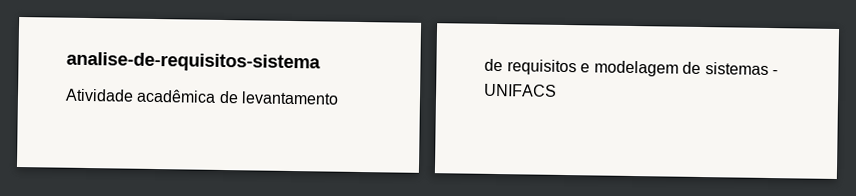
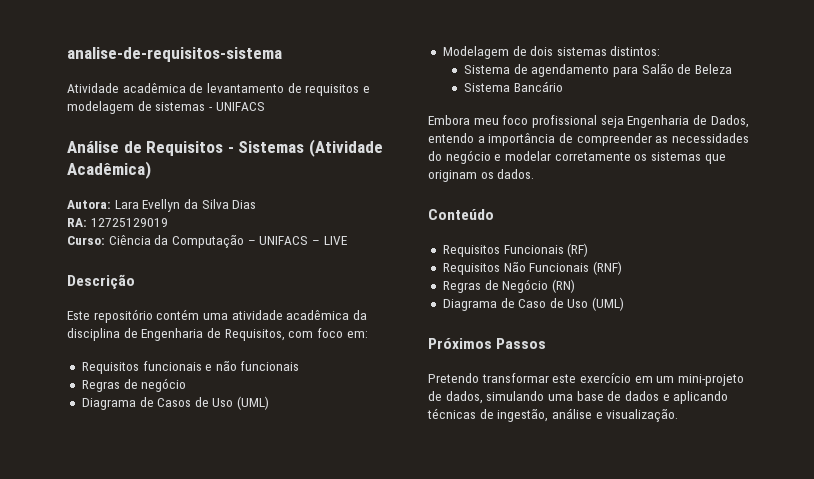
+ Análise de Requisitos - Sistemas (Atividade Acadêmica)
+ Autora: Lara Evellyn da Silva Dias
+ RA: 12725129019
+ Curso: Ciência da Computação – UNIFACS – LIVE
+ Descrição
+ Este repositório contém uma atividade acadêmica da disciplina de Engenharia de Requisitos, com foco em:
+ Requisitos funcionais e não funcionais
+ Regras de negócio
+ Diagrama de Casos de Uso (UML)
+ Modelagem de dois sistemas distintos:
+ Sistema de agendamento para Salão de Beleza
+ Sistema Bancário
+ Embora meu foco profissional seja Engenharia de Dados, entendo a importância de compreender as necessidades do negócio e modelar corretamente os sistemas que originam os dados.
+ Conteúdo
+ Requisitos Funcionais (RF)
+ Requisitos Não Funcionais (RNF)
+ Regras de Negócio (RN)
+ Diagrama de Caso de Uso (UML)
+ Próximos Passos
+ Pretendo transformar este exercício em um mini-projeto de dados, simulando uma base de dados e aplicando técnicas de ingestão, análise e visualização.

